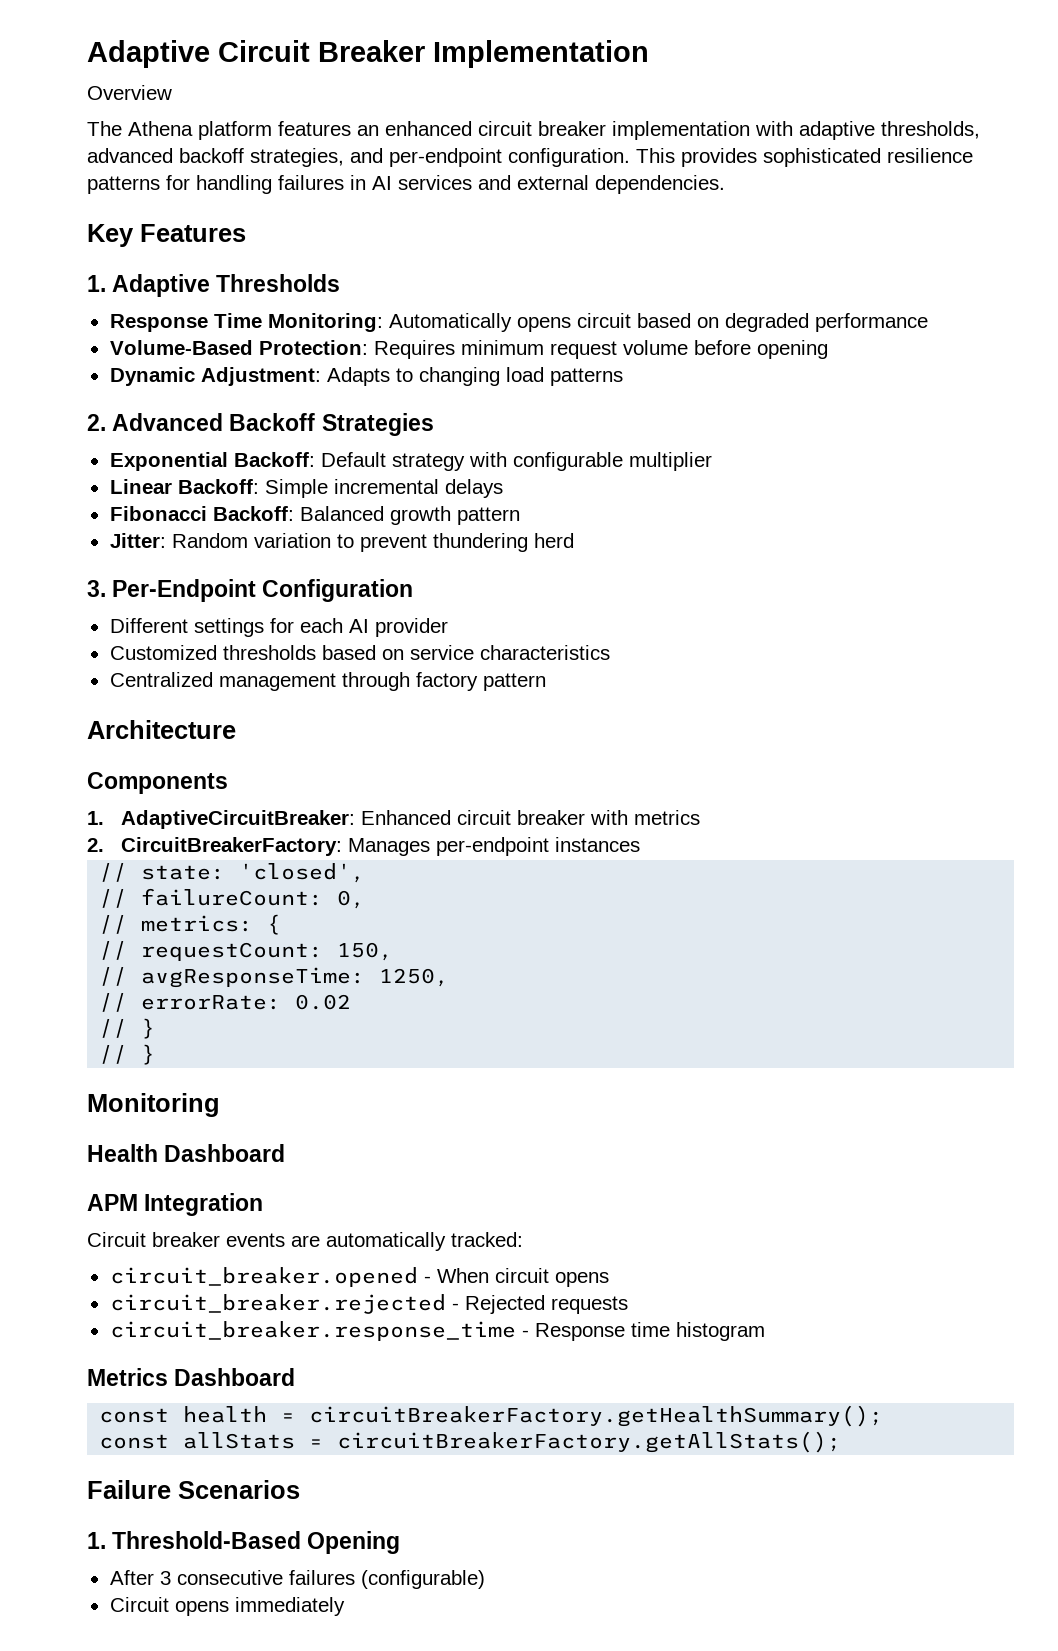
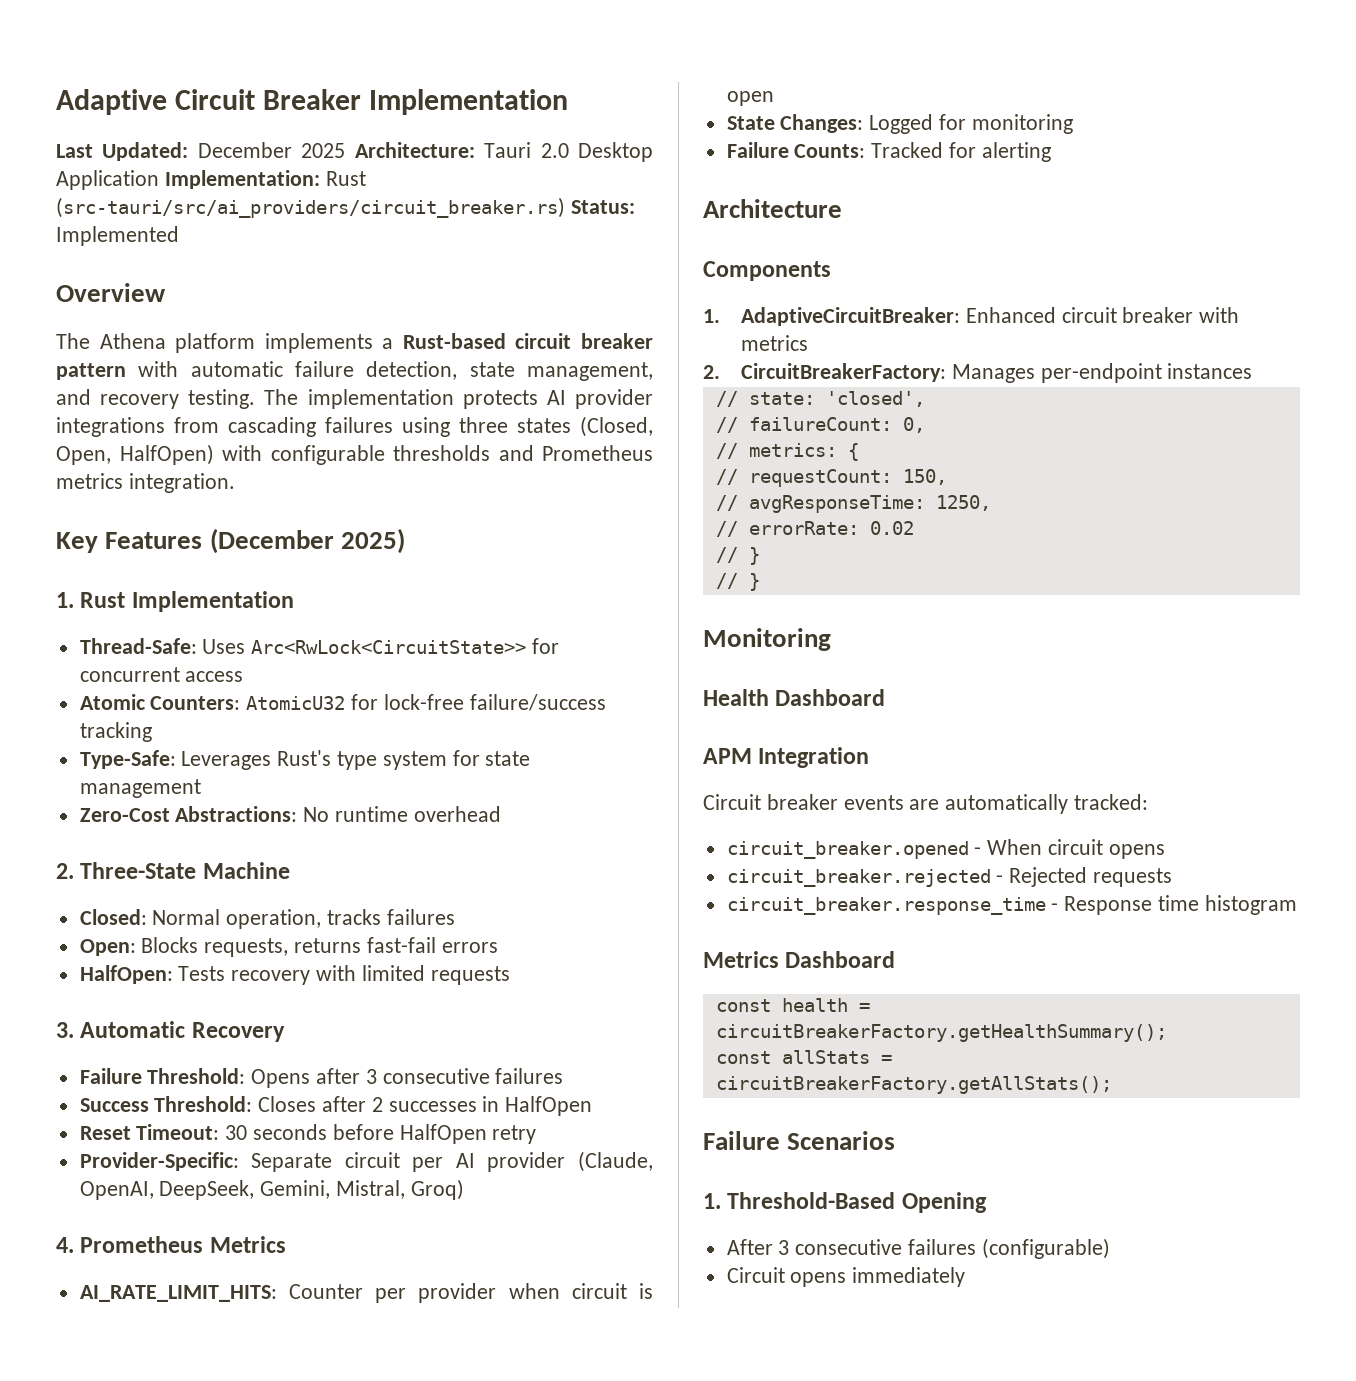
+ Last Updated: December 2025 Architecture: Tauri 2.0 Desktop Application Implementation: Rust (src-tauri/src/ai_providers/circuit_breaker.rs) Status: Implemented
  Overview
- The Athena platform features an enhanced circuit breaker implementation with adaptive thresholds, advanced backoff strategies, and per-endpoint configuration. This provides sophisticated resilience patterns for handling failures in AI services and external dependencies.
+ The Athena platform implements a Rust-based circuit breaker pattern with automatic failure detection, state management, and recovery testing. The implementation protects AI provider integrations from cascading failures using three states (Closed, Open, HalfOpen) with configurable thresholds and Prometheus metrics integration.
- Key Features
- 1. Adaptive Thresholds
- Response Time Monitoring: Automatically opens circuit based on degraded performance
- Volume-Based Protection: Requires minimum request volume before opening
- Dynamic Adjustment: Adapts to changing load patterns
- 2. Advanced Backoff Strategies
- Exponential Backoff: Default strategy with configurable multiplier
- Linear Backoff: Simple incremental delays
- Fibonacci Backoff: Balanced growth pattern
- Jitter: Random variation to prevent thundering herd
- 3. Per-Endpoint Configuration
- Different settings for each AI provider
- Customized thresholds based on service characteristics
- Centralized management through factory pattern
+ Key Features (December 2025)
+ 1. Rust Implementation
+ Thread-Safe: Uses Arc<RwLock<CircuitState>> for concurrent access
+ Atomic Counters: AtomicU32 for lock-free failure/success tracking
+ Type-Safe: Leverages Rust's type system for state management
+ Zero-Cost Abstractions: No runtime overhead
+ 2. Three-State Machine
+ Closed: Normal operation, tracks failures
+ Open: Blocks requests, returns fast-fail errors
+ HalfOpen: Tests recovery with limited requests
+ 3. Automatic Recovery
+ Failure Threshold: Opens after 3 consecutive failures
+ Success Threshold: Closes after 2 successes in HalfOpen
+ Reset Timeout: 30 seconds before HalfOpen retry
+ Provider-Specific: Separate circuit per AI provider (Claude, OpenAI, DeepSeek, Gemini, Mistral, Groq)
+ 4. Prometheus Metrics
+ AI_RATE_LIMIT_HITS: Counter per provider when circuit is open
+ State Changes: Logged for monitoring
+ Failure Counts: Tracked for alerting

